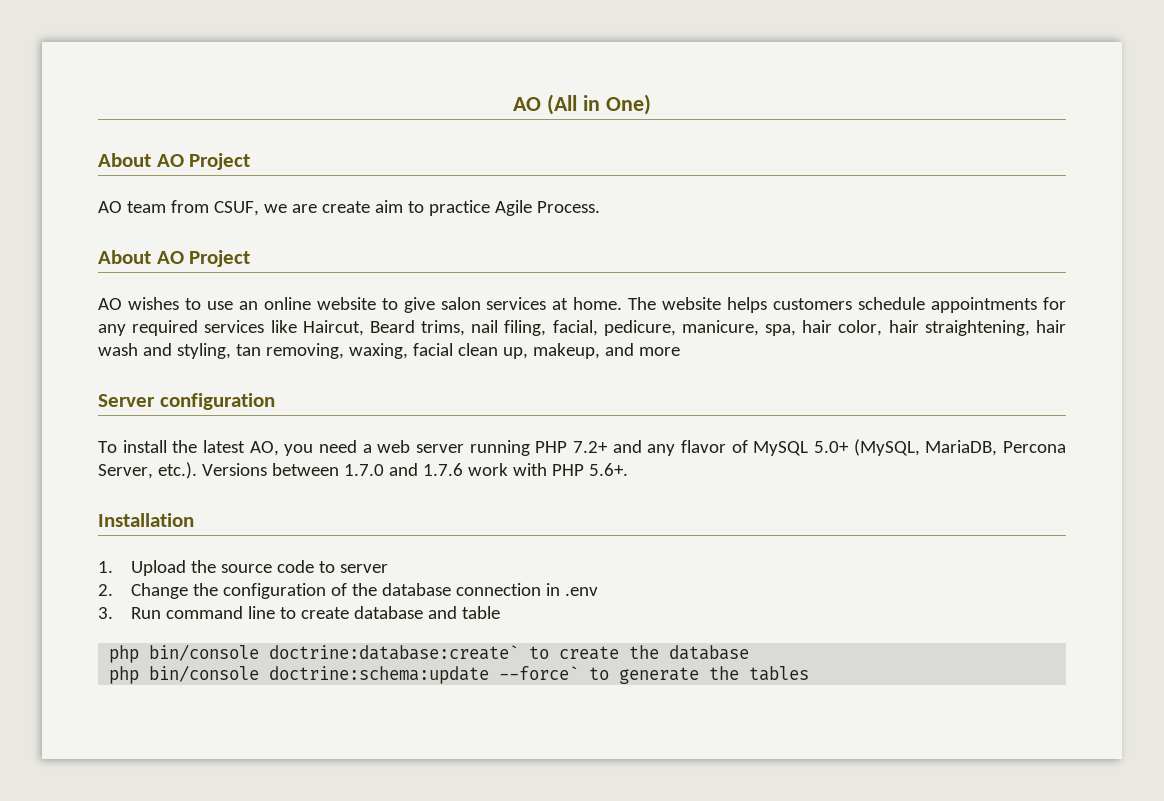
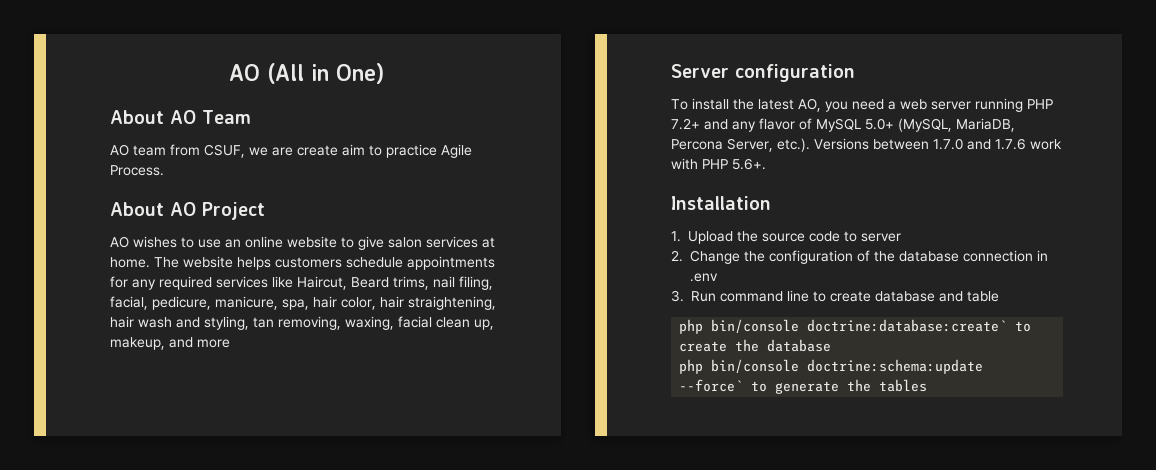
  AO (All in One)
- About AO Project
+ About AO Team

